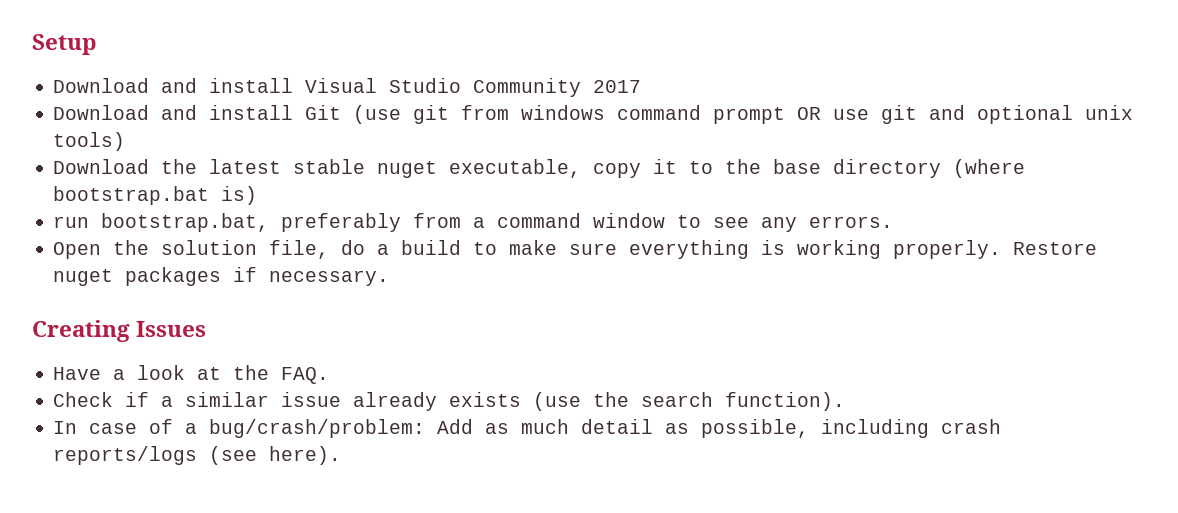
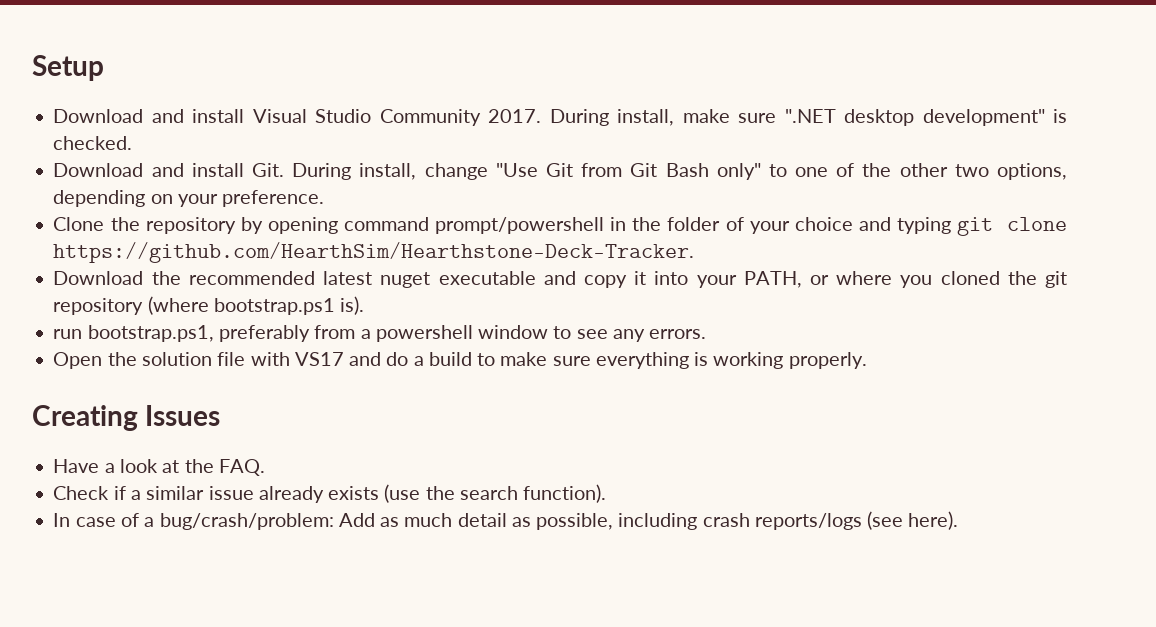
- Download and install Visual Studio Community 2017
- Download and install Git (use git from windows command prompt OR use git and optional unix tools)
- Download the latest stable nuget executable, copy it to the base directory (where bootstrap.bat is)
+ Download and install Visual Studio Community 2017. During install, make sure ".NET desktop development" is checked.
+ Download and install Git. During install, change "Use Git from Git Bash only" to one of the other two options, depending on your preference.
+ Clone the repository by opening command prompt/powershell in the folder of your choice and typing git clone https://github.com/HearthSim/Hearthstone-Deck-Tracker.
+ Download the recommended latest nuget executable and copy it into your PATH, or where you cloned the git repository (where bootstrap.ps1 is).
- run bootstrap.bat, preferably from a command window to see any errors.
+ run bootstrap.ps1, preferably from a powershell window to see any errors.
- Open the solution file, do a build to make sure everything is working properly. Restore nuget packages if necessary.
+ Open the solution file with VS17 and do a build to make sure everything is working properly.

